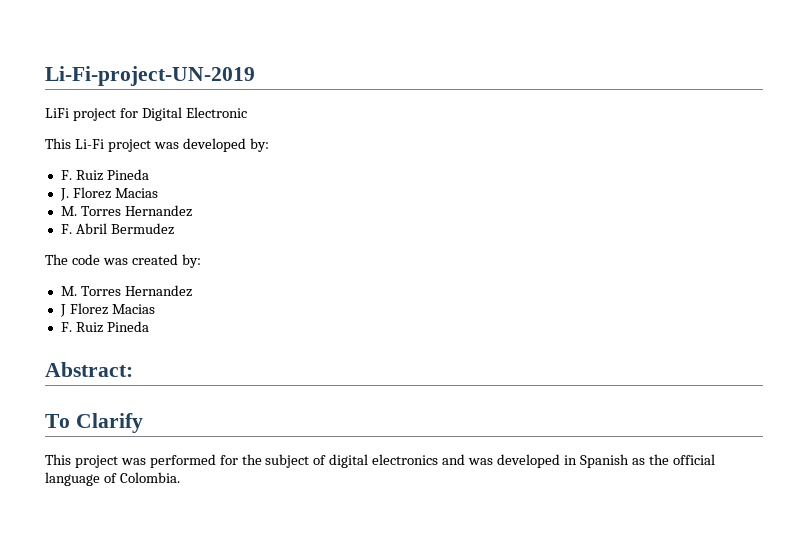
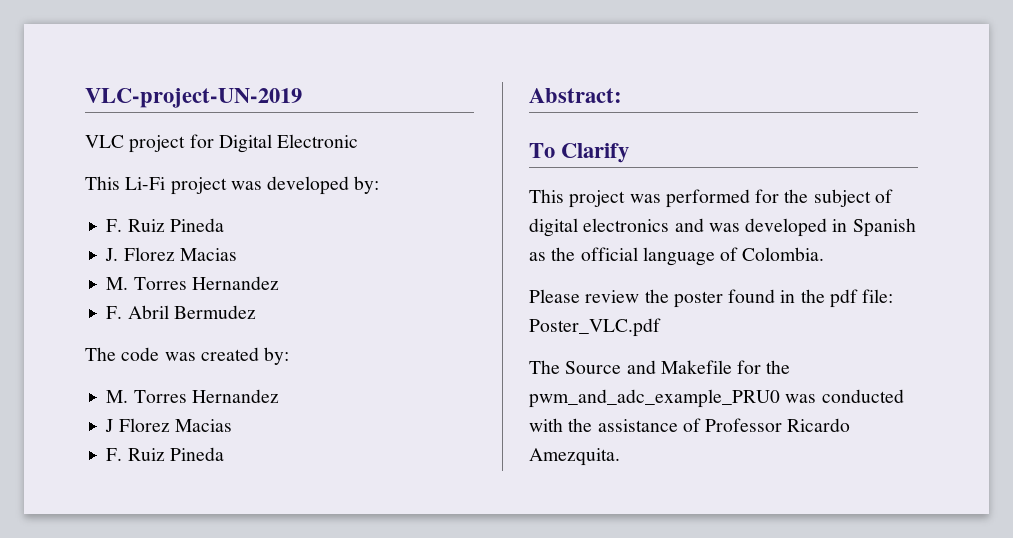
- Li-Fi-project-UN-2019
- LiFi project for Digital Electronic
+ VLC-project-UN-2019
+ VLC project for Digital Electronic
+ Please review the poster found in the pdf file: Poster_VLC.pdf
+ The Source and Makefile for the pwm_and_adc_example_PRU0 was conducted with the assistance of Professor Ricardo Amezquita.

